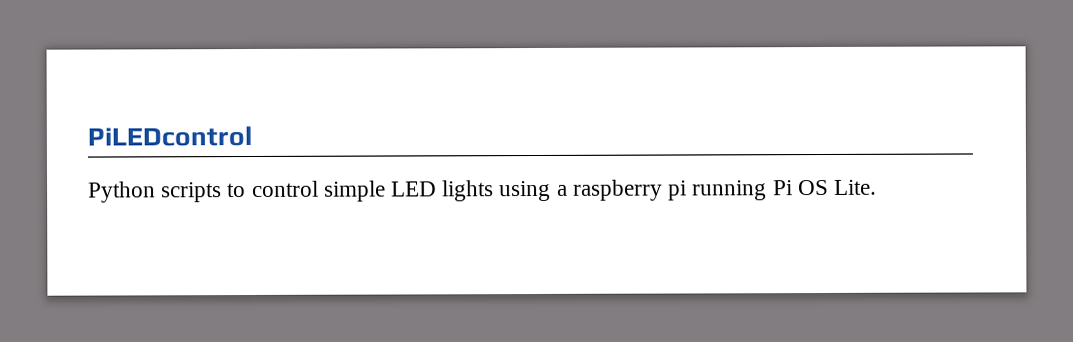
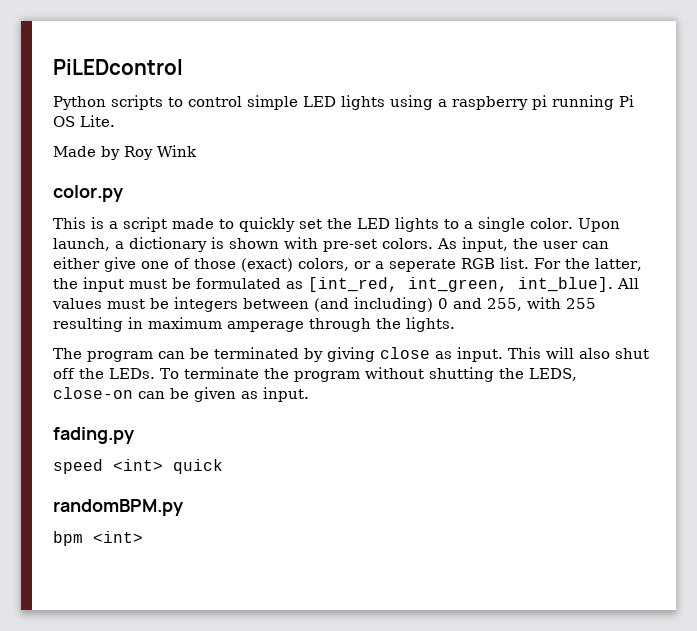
+ Made by Roy Wink
+ color.py
+ This is a script made to quickly set the LED lights to a single color. Upon launch, a dictionary is shown with pre-set colors. As input, the user can either give one of those (exact) colors, or a seperate RGB list. For the latter, the input must be formulated as [int_red, int_green, int_blue]. All values must be integers between (and including) 0 and 255, with 255 resulting in maximum amperage through the lights.
+ The program can be terminated by giving close as input. This will also shut off the LEDs. To terminate the program without shutting the LEDS, close-on can be given as input.
+ fading.py
+ speed <int> quick
+ randomBPM.py
+ bpm <int>

